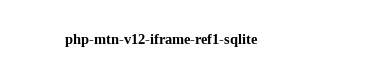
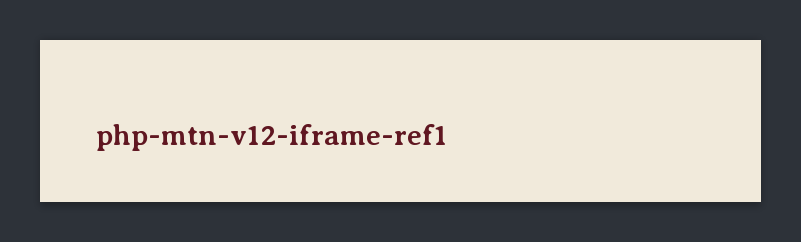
- php-mtn-v12-iframe-ref1-sqlite
+ php-mtn-v12-iframe-ref1

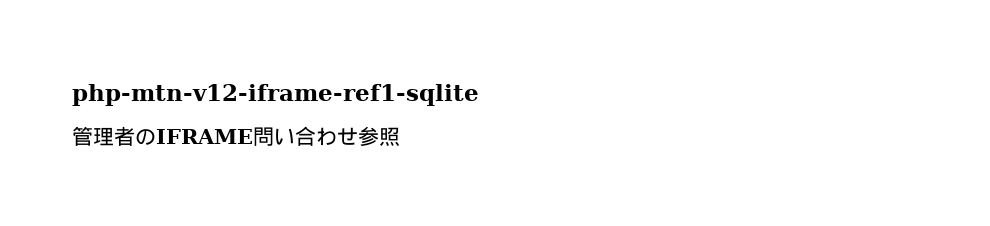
- php-mtn-v12-iframe-ref1
+ php-mtn-v12-iframe-ref1-sqlite
+ 管理者のIFRAME問い合わせ参照

